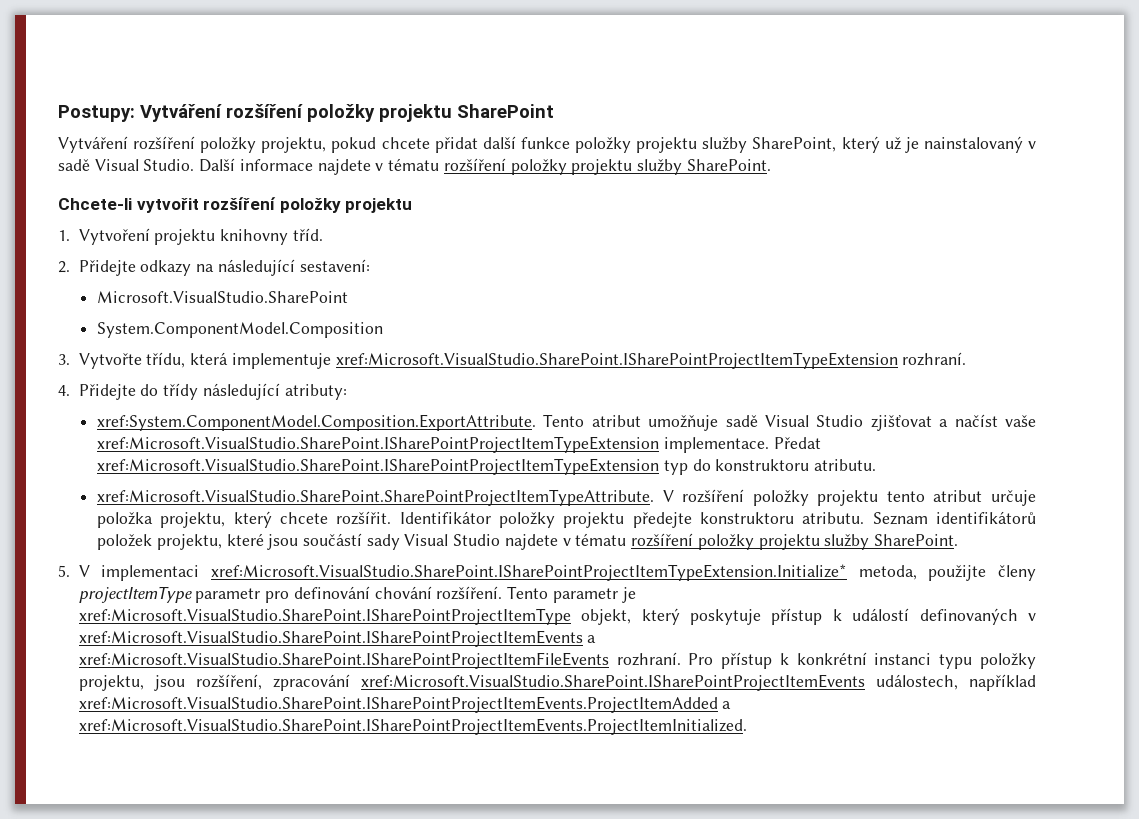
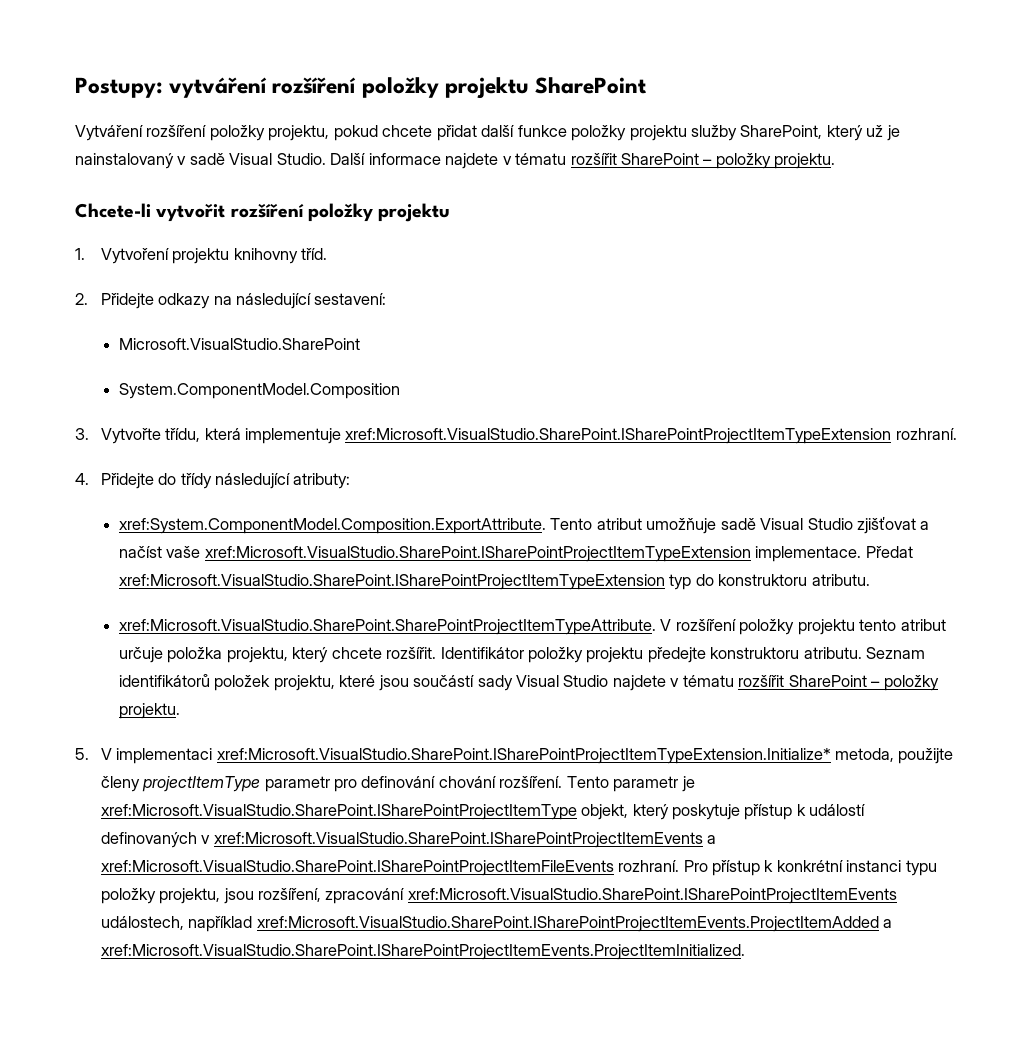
- Postupy: Vytváření rozšíření položky projektu SharePoint
+ Postupy: vytváření rozšíření položky projektu SharePoint
- Další informace najdete v tématu rozšíření položky projektu služby SharePoint.
+ Další informace najdete v tématu rozšířit SharePoint – položky projektu.
- Seznam identifikátorů položek projektu, které jsou součástí sady Visual Studio najdete v tématu rozšíření položky projektu služby SharePoint.
+ Seznam identifikátorů položek projektu, které jsou součástí sady Visual Studio najdete v tématu rozšířit SharePoint – položky projektu.

